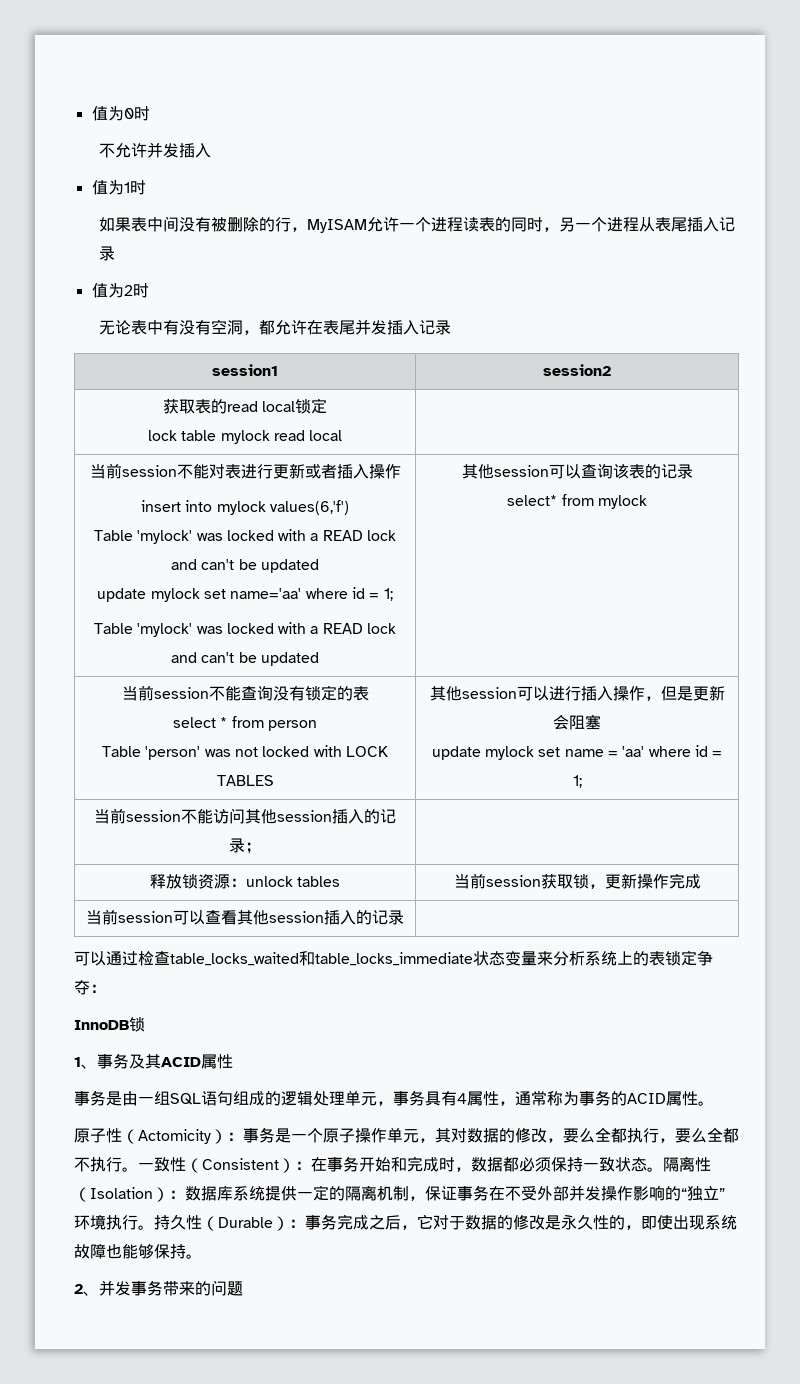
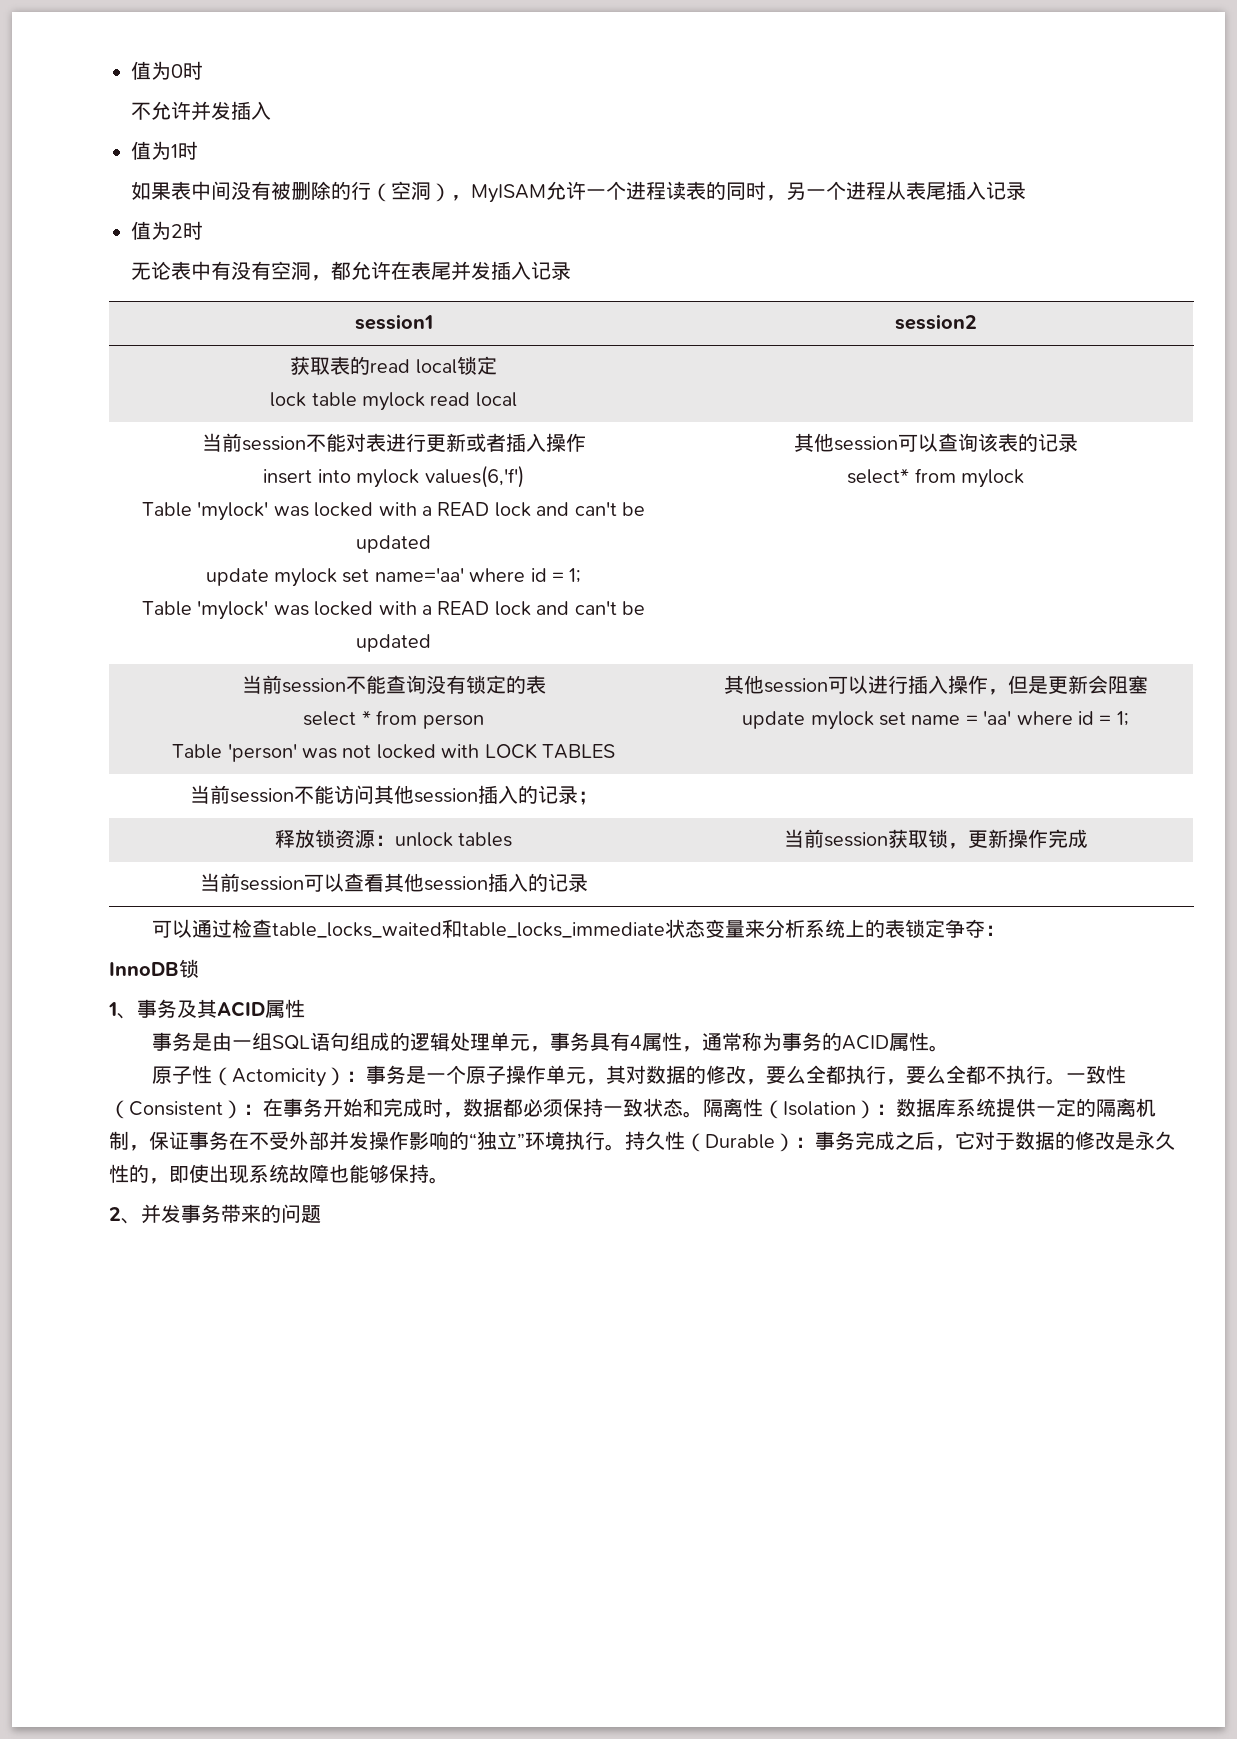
- 如果表中间没有被删除的行，MyISAM允许一个进程读表的同时，另一个进程从表尾插入记录
+ 如果表中间没有被删除的行（空洞），MyISAM允许一个进程读表的同时，另一个进程从表尾插入记录

